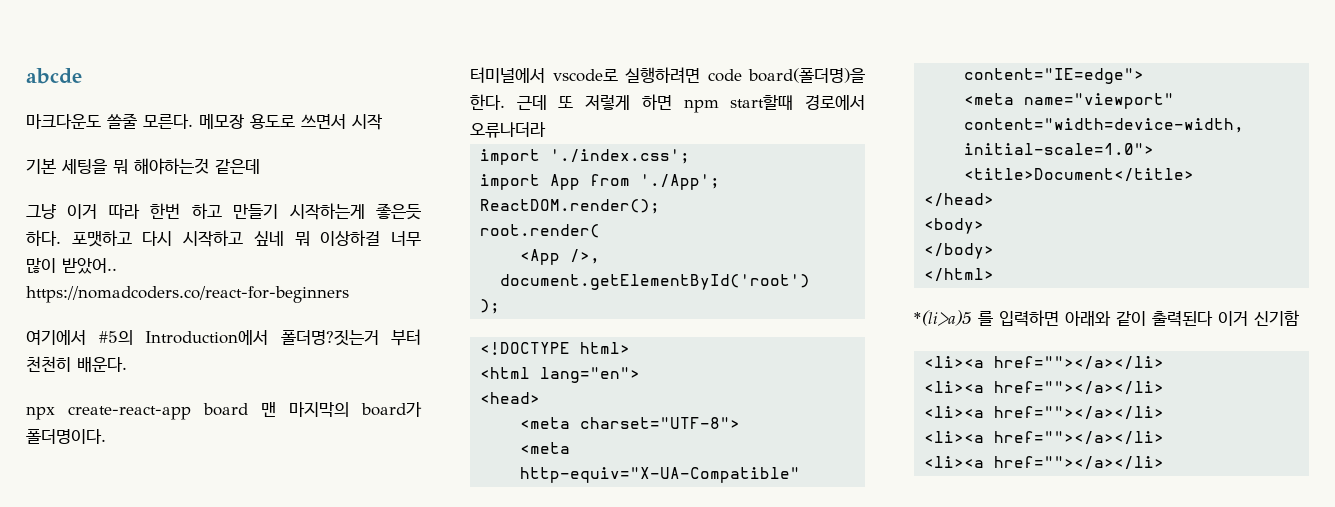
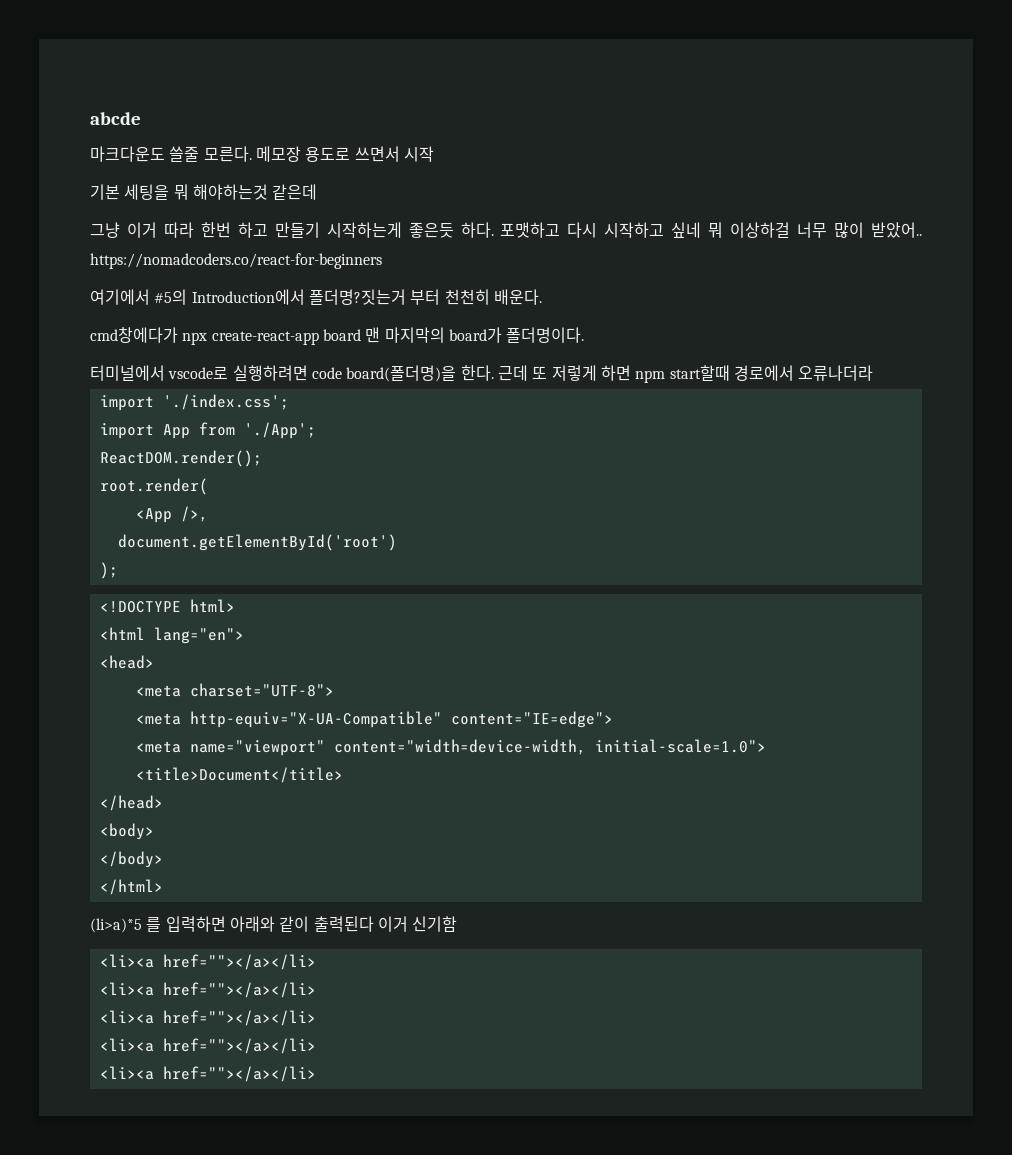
- npx create-react-app board 맨 마지막의 board가 폴더명이다.
+ cmd창에다가 npx create-react-app board 맨 마지막의 board가 폴더명이다.
- *(li>a)5 를 입력하면 아래와 같이 출력된다 이거 신기함
+ (li>a)*5 를 입력하면 아래와 같이 출력된다 이거 신기함

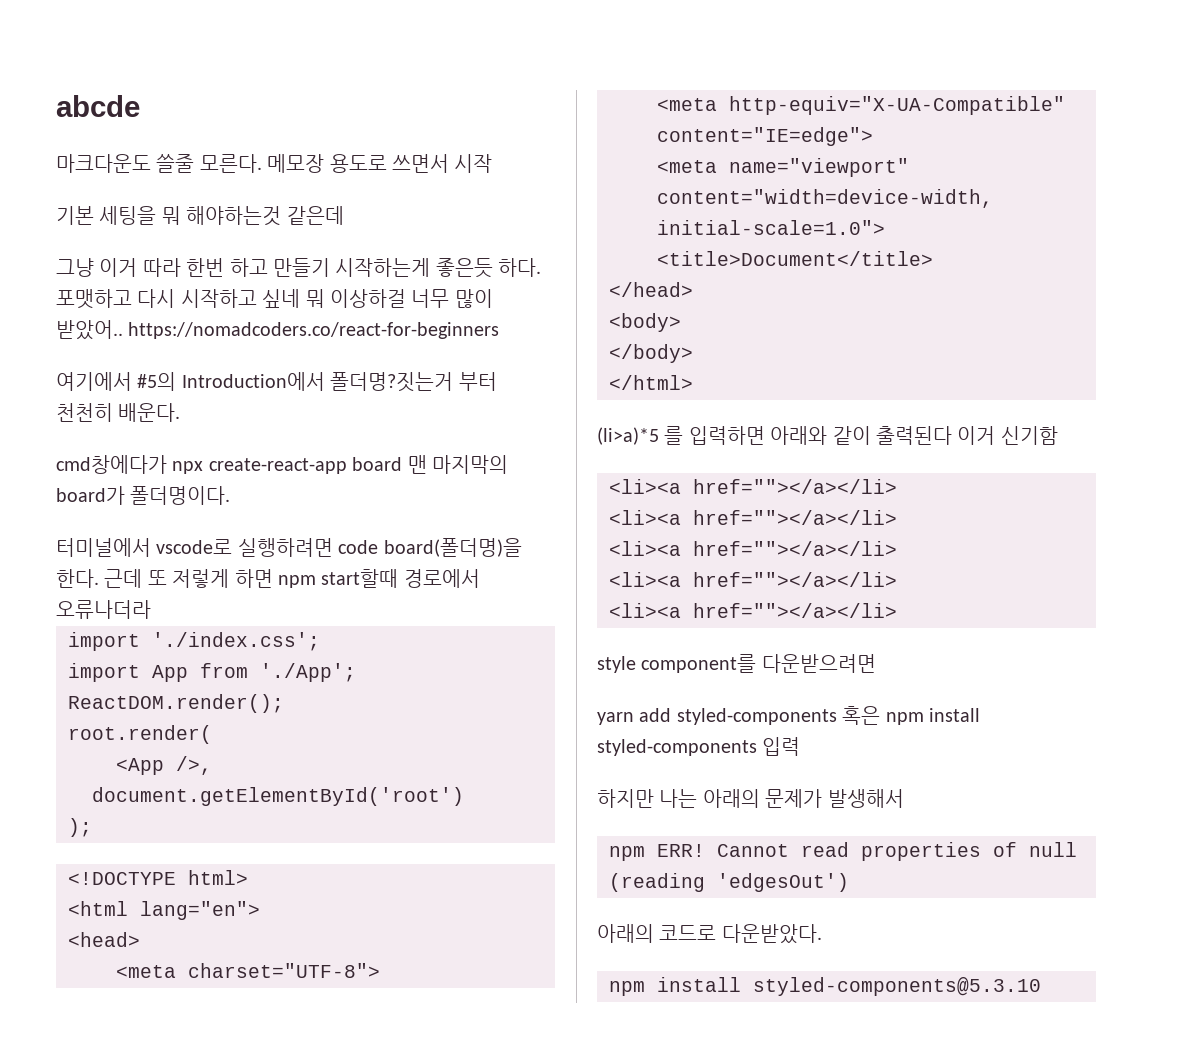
+ style component를 다운받으려면
+ yarn add styled-components 혹은 npm install styled-components 입력
+ 하지만 나는 아래의 문제가 발생해서
+ npm ERR! Cannot read properties of null (reading 'edgesOut')
+ 아래의 코드로 다운받았다.
+ npm install styled-components@5.3.10

